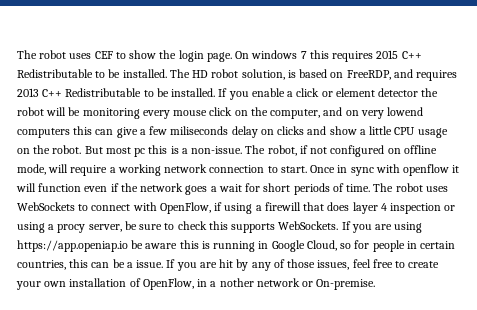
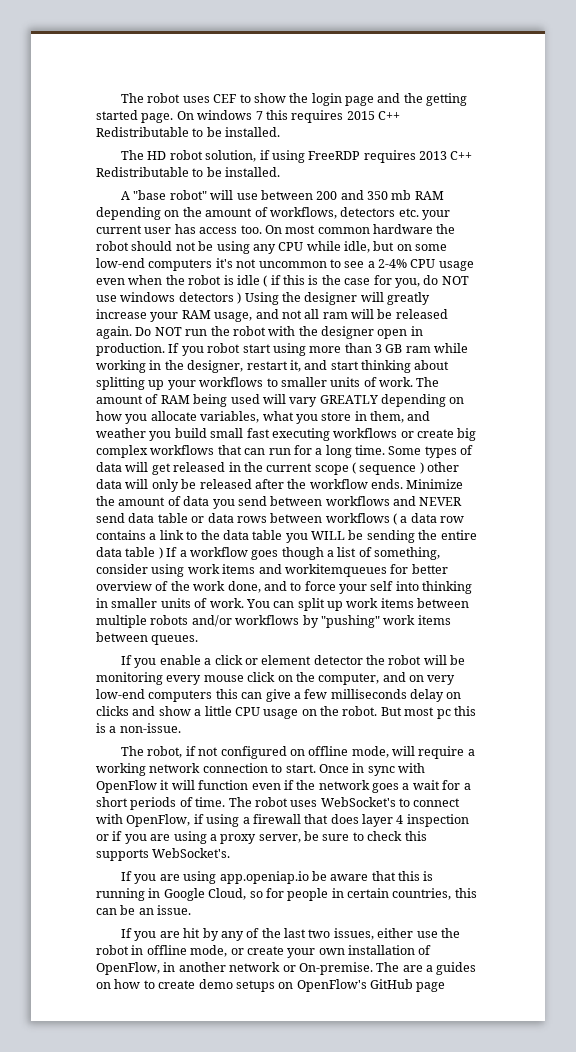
- The robot uses CEF to show the login page.
+ The robot uses CEF to show the login page and the getting started page.
- On windows 7 this requires 2015 C++ Redistributable to be installed. The HD robot solution, is based on FreeRDP, and requires 2013 C++ Redistributable to be installed. If you enable a click or element detector the robot will be monitoring every mouse click on the computer, and on very lowend computers this can give a few miliseconds delay on clicks and show a little CPU usage on the robot.
+ On windows 7 this requires 2015 C++ Redistributable to be installed.
+ The HD robot solution, if using FreeRDP requires 2013 C++ Redistributable to be installed.
+ A "base robot" will use between 200 and 350 mb RAM depending on the amount of workflows, detectors etc. your current user has access too. On most common hardware the robot should not be using any CPU while idle, but on some low-end computers it's not uncommon to see a 2-4% CPU usage even when the robot is idle ( if this is the case for you, do NOT use windows detectors ) Using the designer will greatly increase your RAM usage, and not all ram will be released again. Do NOT run the robot with the designer open in production. If you robot start using more than 3 GB ram while working in the designer, restart it, and start thinking about splitting up your workflows to smaller units of work. The amount of RAM being used will vary GREATLY depending on how you allocate variables, what you store in them, and weather you build small fast executing workflows or create big complex workflows that can run for a long time. Some types of data will get released in the current scope ( sequence ) other data will only be released after the workflow ends. Minimize the amount of data you send between workflows and NEVER send data table or data rows between workflows ( a data row contains a link to the data table you WILL be sending the entire data table ) If a workflow goes though a list of something, consider using work items and workitemqueues for better overview of the work done, and to force your self into thinking in smaller units of work. You can split up work items between multiple robots and/or workflows by "pushing" work items between queues.
+ If you enable a click or element detector the robot will be monitoring every mouse click on the computer, and on very low-end computers this can give a few milliseconds delay on clicks and show a little CPU usage on the robot.
- But most pc this is a non-issue. The robot, if not configured on offline mode, will require a working network connection to start.
+ But most pc this is a non-issue.
+ The robot, if not configured on offline mode, will require a working network connection to start.
- Once in sync with openflow it will function even if the network goes a wait for short periods of time.
+ Once in sync with OpenFlow it will function even if the network goes a wait for a short periods of time.
- The robot uses WebSockets to connect with OpenFlow, if using a firewill that does layer 4 inspection or using a procy server, be sure to check this supports WebSockets. If you are using https://app.openiap.io be aware this is running in Google Cloud, so for people in certain countries, this can be a issue. If you are hit by any of those issues, feel free to create your own installation of OpenFlow, in a nother network or On-premise.
+ The robot uses WebSocket's to connect with OpenFlow, if using a firewall that does layer 4 inspection or if you are using a proxy server, be sure to check this supports WebSocket's.
+ If you are using app.openiap.io be aware that this is running in Google Cloud, so for people in certain countries, this can be an issue.
+ If you are hit by any of the last two issues, either use the robot in offline mode, or create your own installation of OpenFlow, in another network or On-premise.
+ The are a guides on how to create demo setups on OpenFlow's GitHub page

